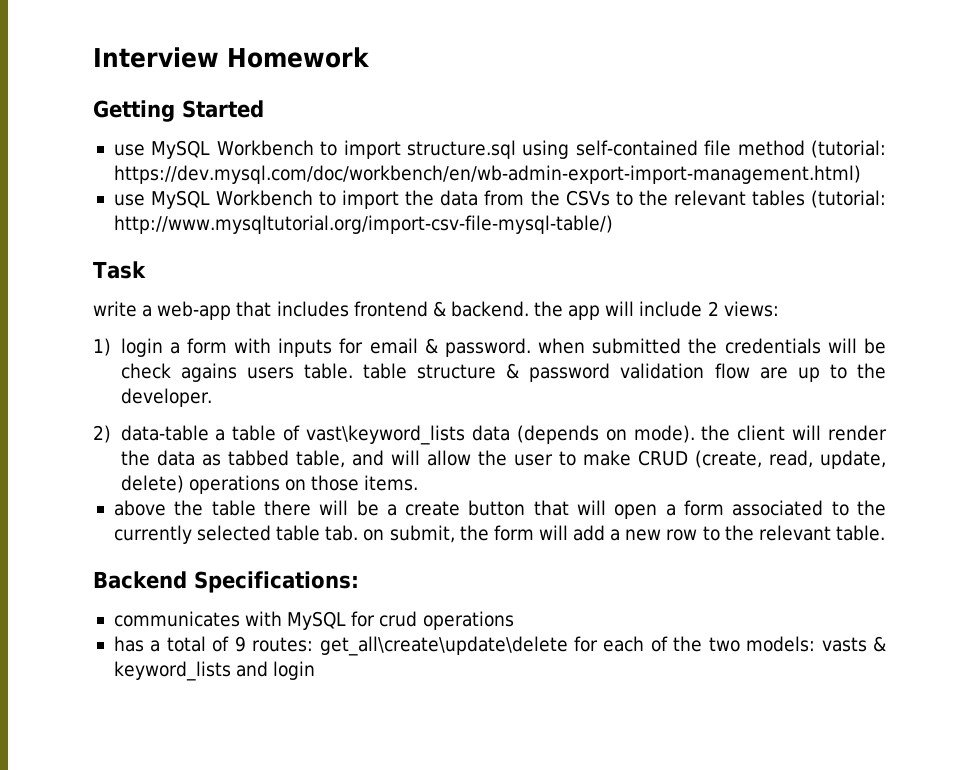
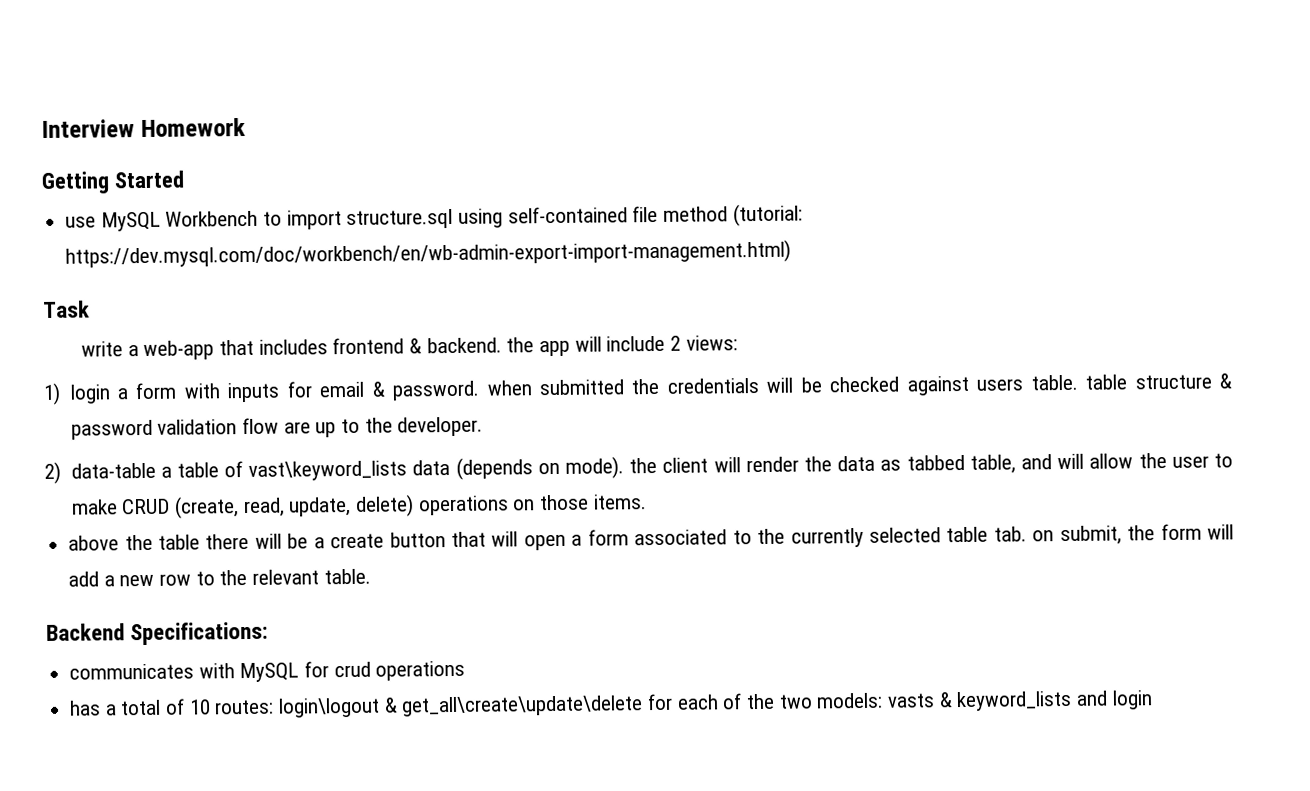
- use MySQL Workbench to import the data from the CSVs to the relevant tables (tutorial: http://www.mysqltutorial.org/import-csv-file-mysql-table/)
- 1) login a form with inputs for email & password. when submitted the credentials will be check agains users table. table structure & password validation flow are up to the developer.
+ 1) login a form with inputs for email & password. when submitted the credentials will be checked against users table. table structure & password validation flow are up to the developer.
- has a total of 9 routes: get_all\create\update\delete for each of the two models: vasts & keyword_lists and login
+ has a total of 10 routes: login\logout & get_all\create\update\delete for each of the two models: vasts & keyword_lists and login

